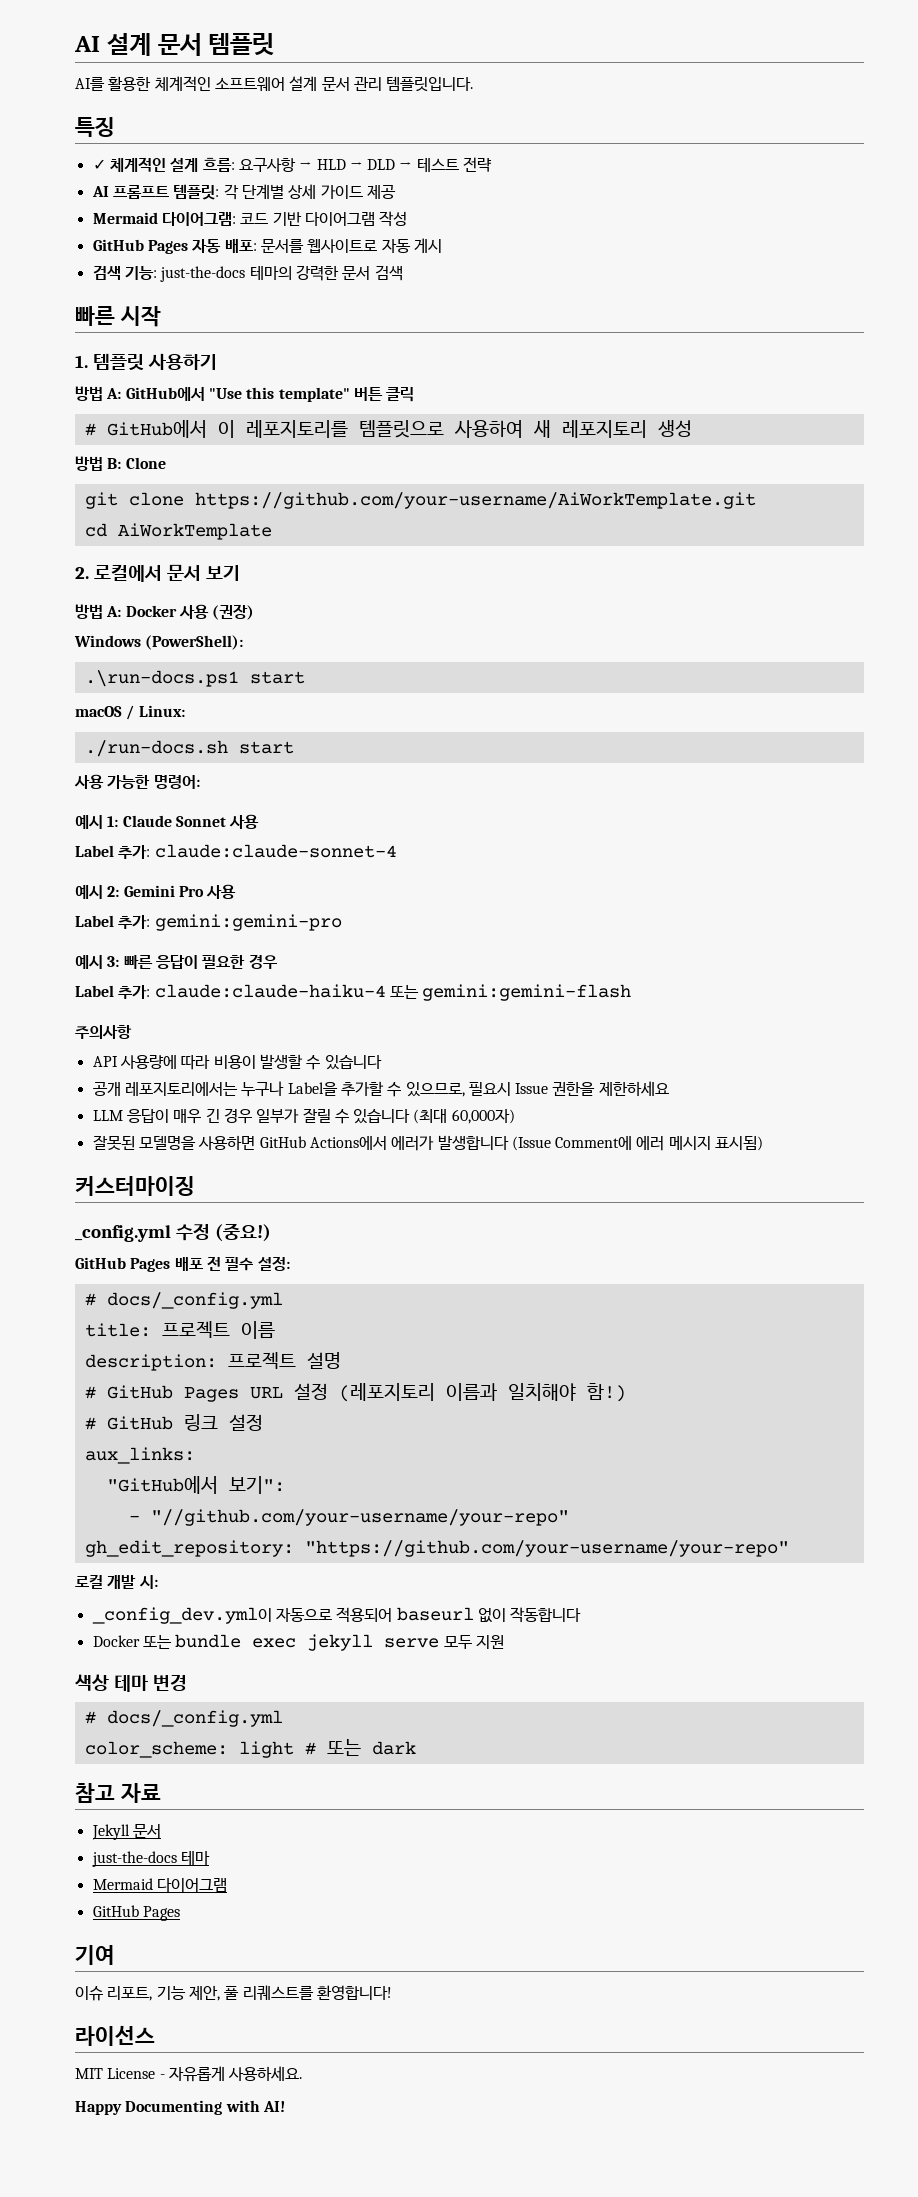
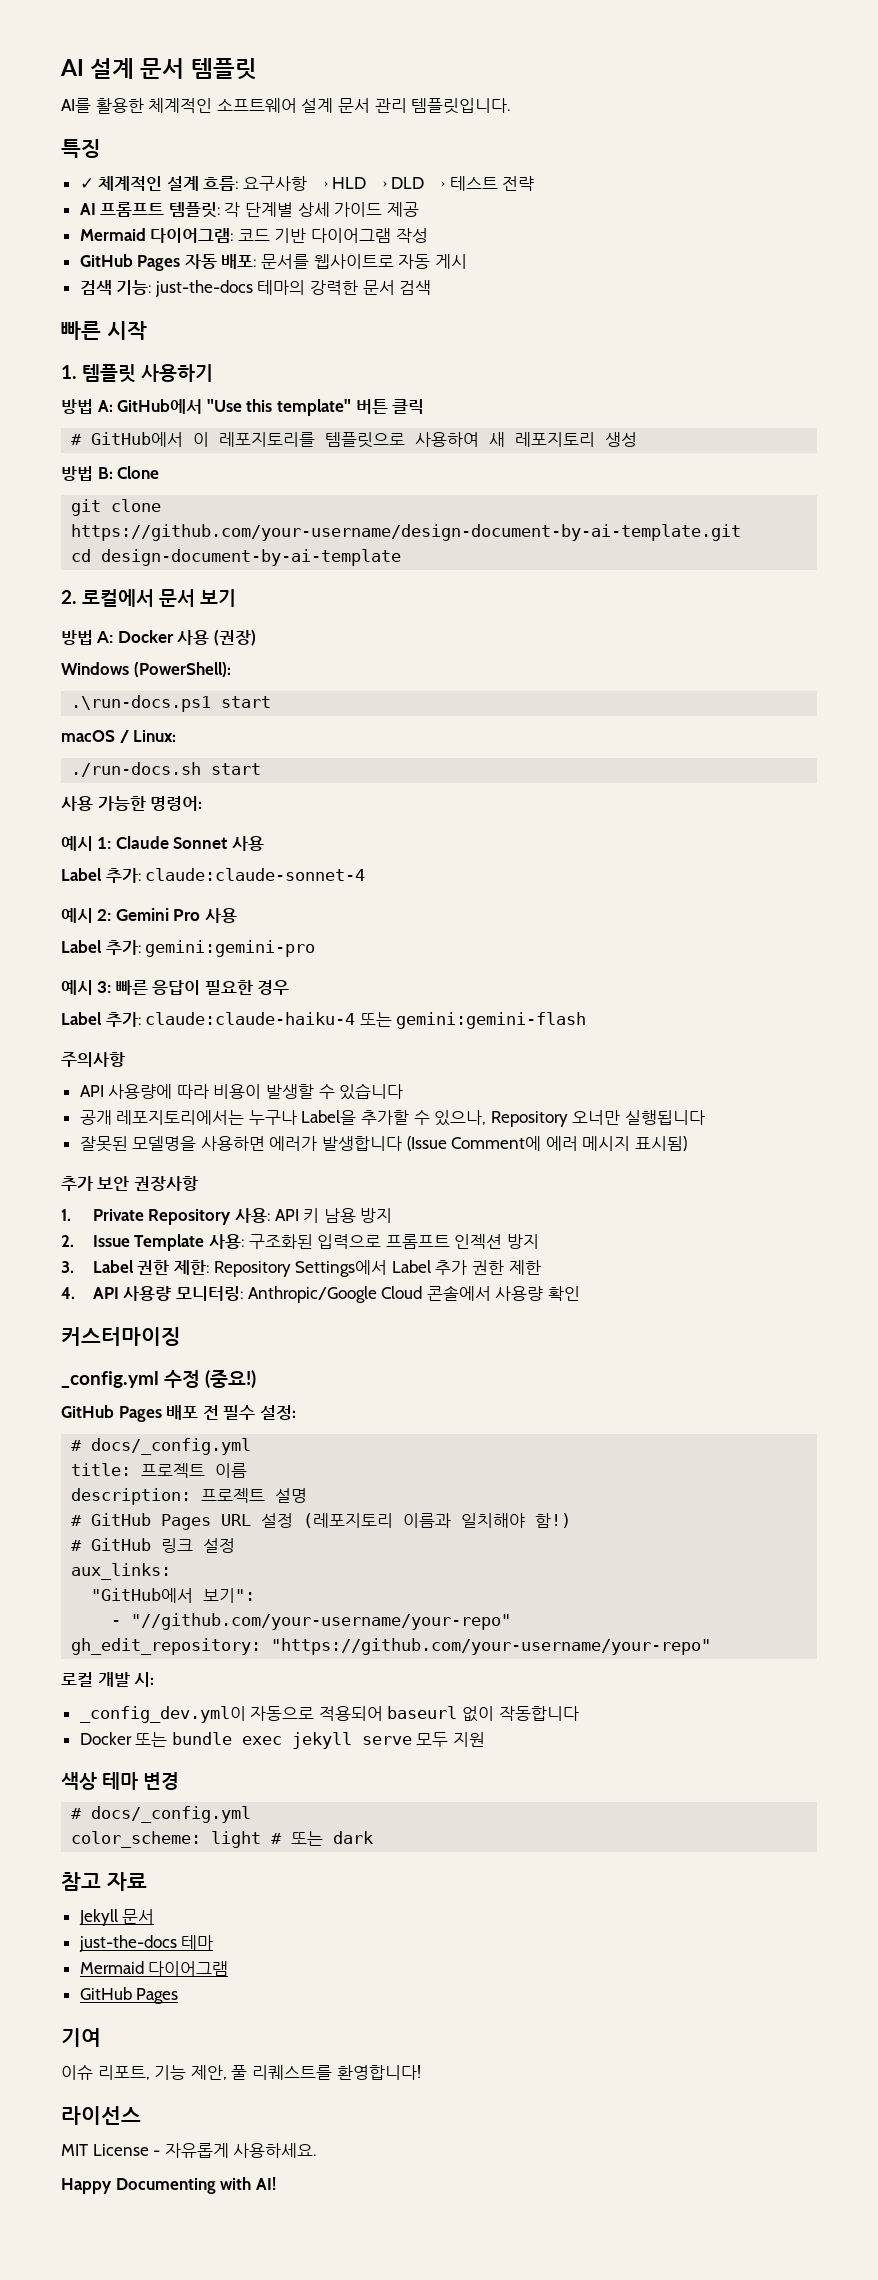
- git clone https://github.com/your-username/AiWorkTemplate.git
+ git clone https://github.com/your-username/design-document-by-ai-template.git
- cd AiWorkTemplate
+ cd design-document-by-ai-template
- 공개 레포지토리에서는 누구나 Label을 추가할 수 있으므로, 필요시 Issue 권한을 제한하세요
- LLM 응답이 매우 긴 경우 일부가 잘릴 수 있습니다 (최대 60,000자)
+ 공개 레포지토리에서는 누구나 Label을 추가할 수 있으나, Repository 오너만 실행됩니다
- 잘못된 모델명을 사용하면 GitHub Actions에서 에러가 발생합니다 (Issue Comment에 에러 메시지 표시됨)
+ 잘못된 모델명을 사용하면 에러가 발생합니다 (Issue Comment에 에러 메시지 표시됨)
+ 추가 보안 권장사항
+ 1. Private Repository 사용: API 키 남용 방지
+ 2. Issue Template 사용: 구조화된 입력으로 프롬프트 인젝션 방지
+ 3. Label 권한 제한: Repository Settings에서 Label 추가 권한 제한
+ 4. API 사용량 모니터링: Anthropic/Google Cloud 콘솔에서 사용량 확인

